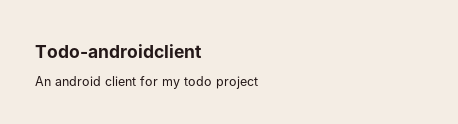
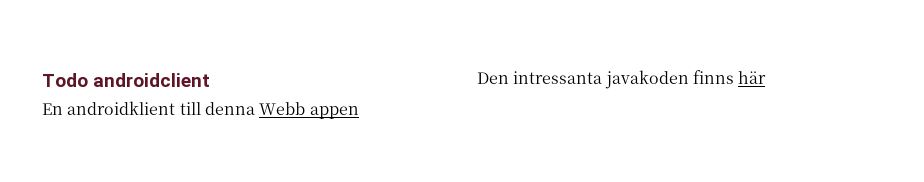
- Todo-androidclient
- An android client for my todo project
+ Todo androidclient
+ En androidklient till denna Webb appen
+ Den intressanta javakoden finns här

